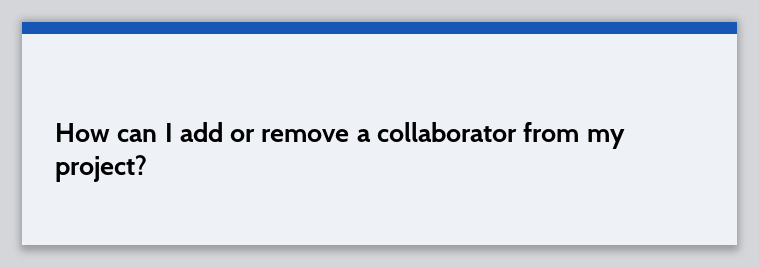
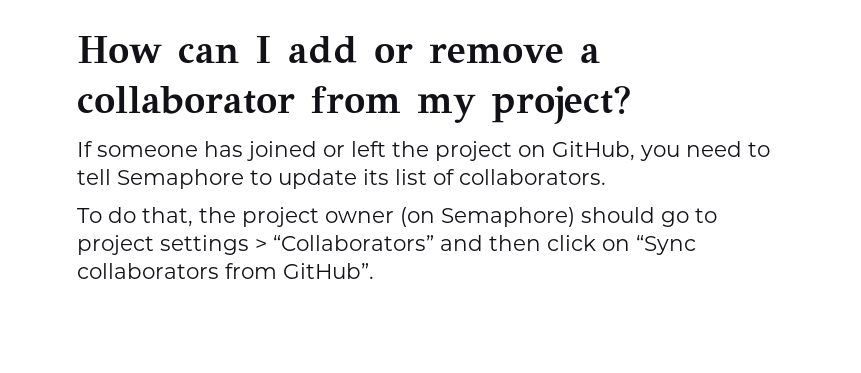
+ If someone has joined or left the project on GitHub, you need to tell Semaphore to update its list of collaborators.
+ To do that, the project owner (on Semaphore) should go to project settings > “Collaborators” and then click on “Sync collaborators from GitHub”.

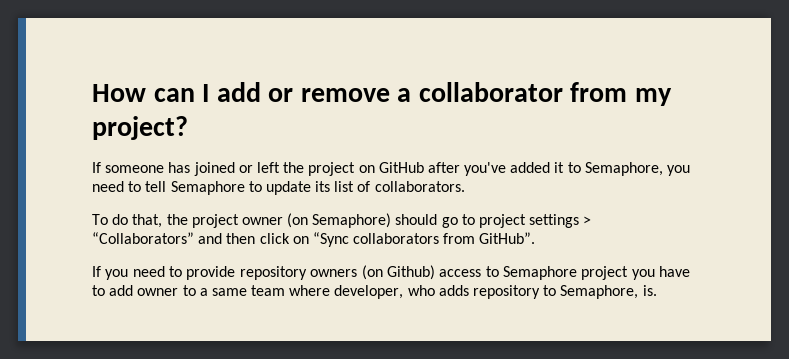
- If someone has joined or left the project on GitHub, you need to tell Semaphore to update its list of collaborators.
+ If someone has joined or left the project on GitHub after you've added it to Semaphore, you need to tell Semaphore to update its list of collaborators.
+ If you need to provide repository owners (on Github) access to Semaphore project you have to add owner to a same team where developer, who adds repository to Semaphore, is.

